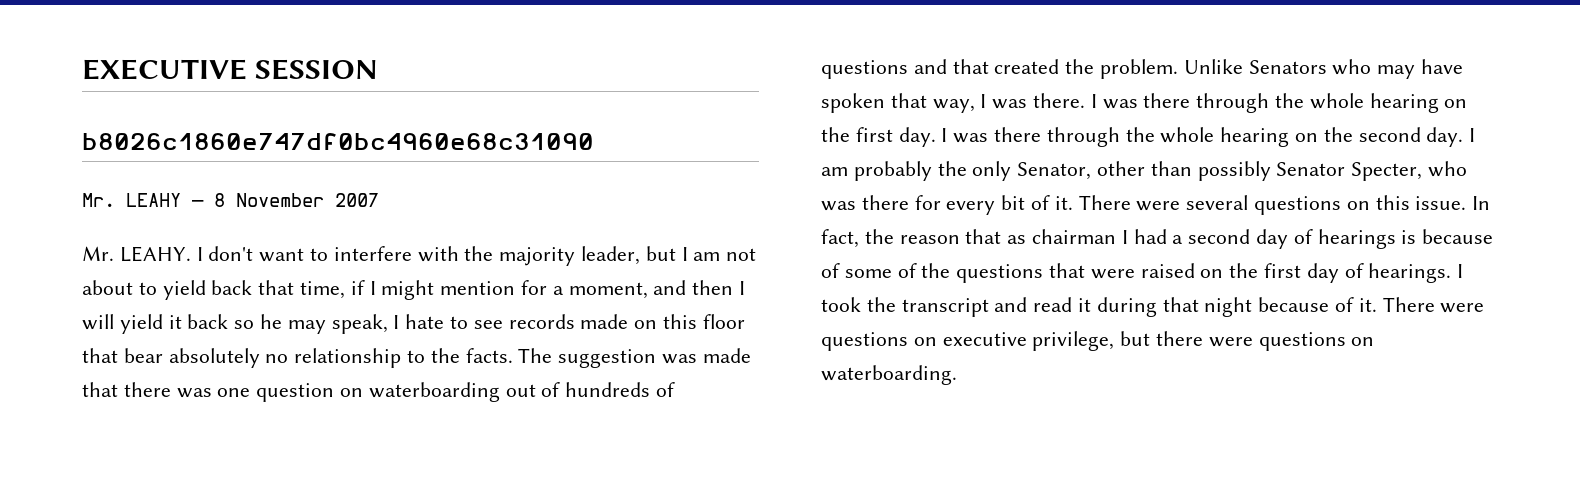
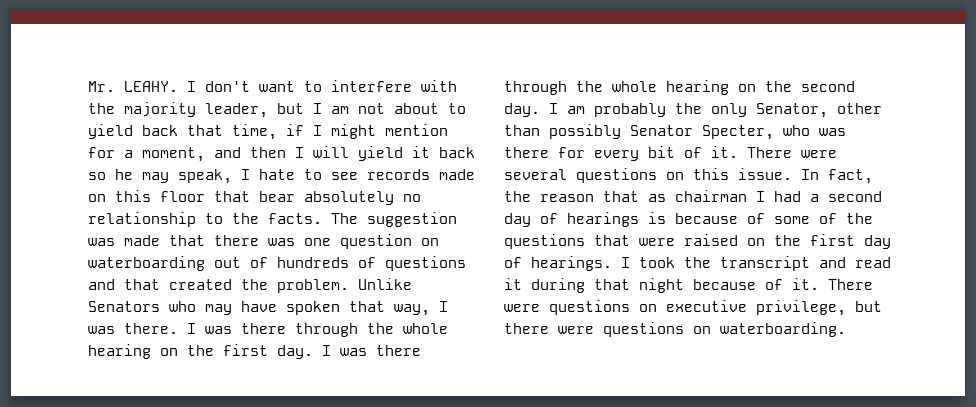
- EXECUTIVE SESSION
- b8026c1860e747df0bc4960e68c31090
- Mr. LEAHY — 8 November 2007

